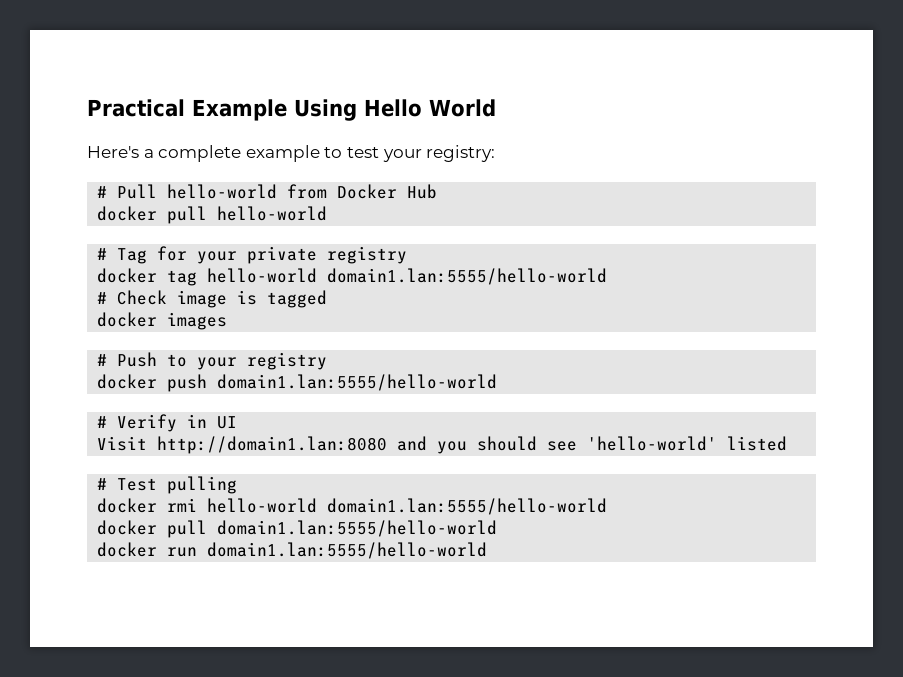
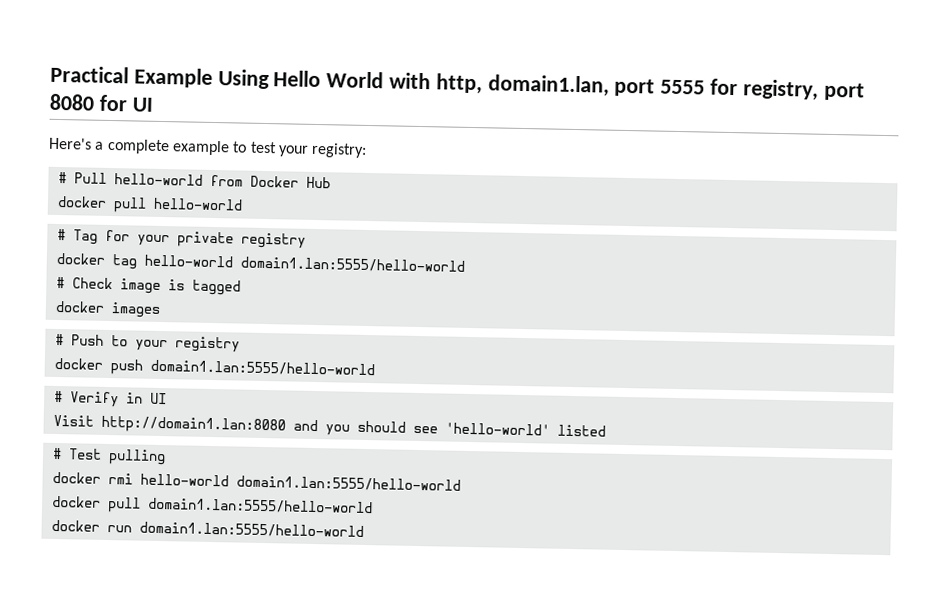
- Practical Example Using Hello World
+ Practical Example Using Hello World with http, domain1.lan, port 5555 for registry, port 8080 for UI

